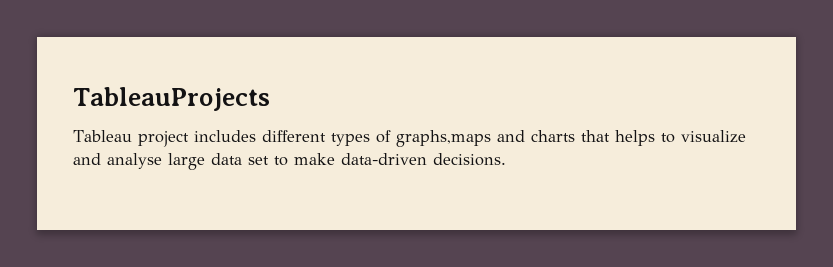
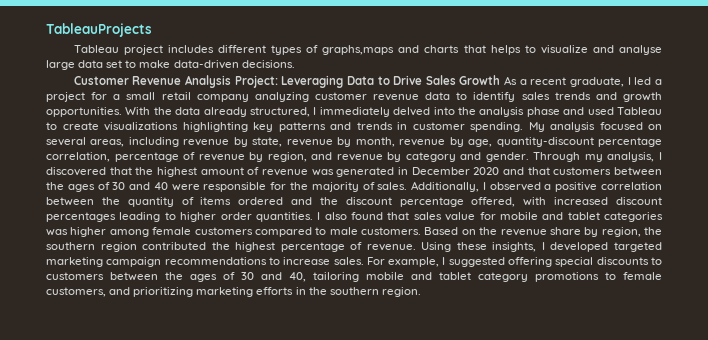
+ Customer Revenue Analysis Project: Leveraging Data to Drive Sales Growth As a recent graduate, I led a project for a small retail company analyzing customer revenue data to identify sales trends and growth opportunities. With the data already structured, I immediately delved into the analysis phase and used Tableau to create visualizations highlighting key patterns and trends in customer spending. My analysis focused on several areas, including revenue by state, revenue by month, revenue by age, quantity-discount percentage correlation, percentage of revenue by region, and revenue by category and gender. Through my analysis, I discovered that the highest amount of revenue was generated in December 2020 and that customers between the ages of 30 and 40 were responsible for the majority of sales. Additionally, I observed a positive correlation between the quantity of items ordered and the discount percentage offered, with increased discount percentages leading to higher order quantities. I also found that sales value for mobile and tablet categories was higher among female customers compared to male customers. Based on the revenue share by region, the southern region contributed the highest percentage of revenue. Using these insights, I developed targeted marketing campaign recommendations to increase sales. For example, I suggested offering special discounts to customers between the ages of 30 and 40, tailoring mobile and tablet category promotions to female customers, and prioritizing marketing efforts in the southern region.

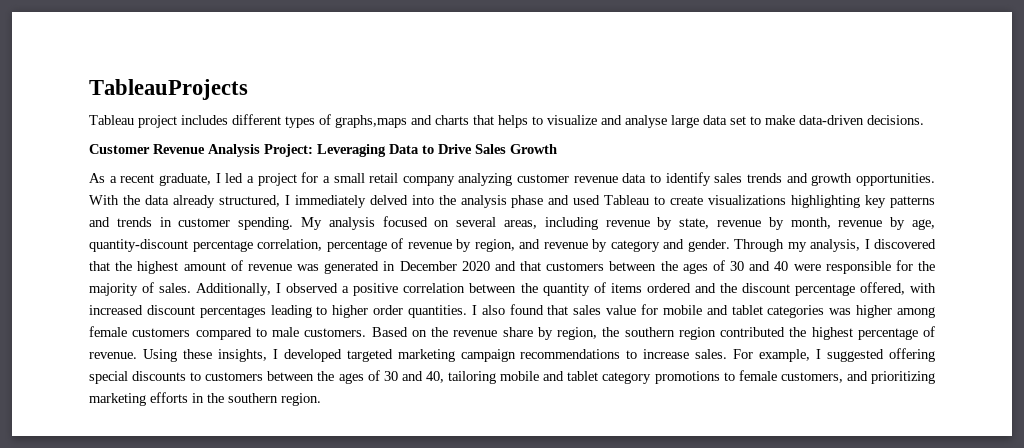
- Customer Revenue Analysis Project: Leveraging Data to Drive Sales Growth As a recent graduate, I led a project for a small retail company analyzing customer revenue data to identify sales trends and growth opportunities.
+ Customer Revenue Analysis Project: Leveraging Data to Drive Sales Growth
+ As a recent graduate, I led a project for a small retail company analyzing customer revenue data to identify sales trends and growth opportunities.

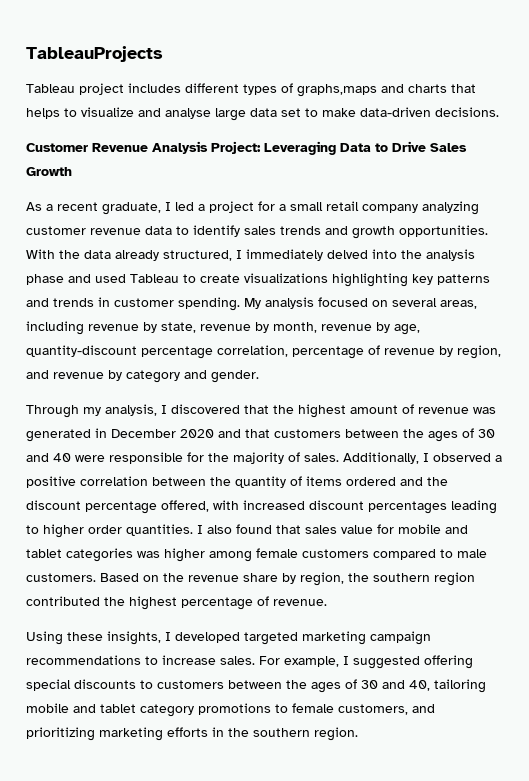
- My analysis focused on several areas, including revenue by state, revenue by month, revenue by age, quantity-discount percentage correlation, percentage of revenue by region, and revenue by category and gender. Through my analysis, I discovered that the highest amount of revenue was generated in December 2020 and that customers between the ages of 30 and 40 were responsible for the majority of sales.
+ My analysis focused on several areas, including revenue by state, revenue by month, revenue by age, quantity-discount percentage correlation, percentage of revenue by region, and revenue by category and gender.
+ Through my analysis, I discovered that the highest amount of revenue was generated in December 2020 and that customers between the ages of 30 and 40 were responsible for the majority of sales.
- Based on the revenue share by region, the southern region contributed the highest percentage of revenue. Using these insights, I developed targeted marketing campaign recommendations to increase sales.
+ Based on the revenue share by region, the southern region contributed the highest percentage of revenue.
+ Using these insights, I developed targeted marketing campaign recommendations to increase sales.

